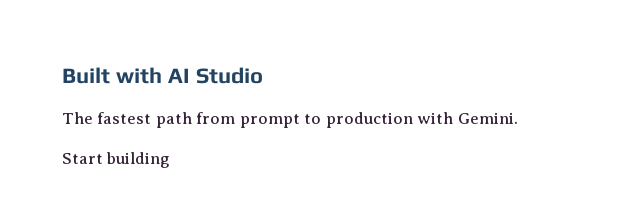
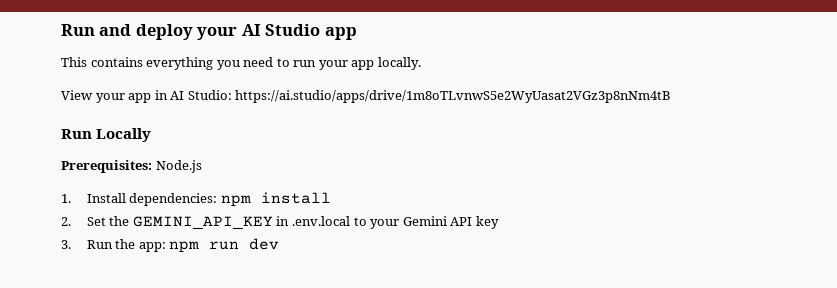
- Built with AI Studio
- The fastest path from prompt to production with Gemini.
- Start building
+ Run and deploy your AI Studio app
+ This contains everything you need to run your app locally.
+ View your app in AI Studio: https://ai.studio/apps/drive/1m8oTLvnwS5e2WyUasat2VGz3p8nNm4tB
+ Run Locally
+ Prerequisites: Node.js
+ 1. Install dependencies: npm install
+ 2. Set the GEMINI_API_KEY in .env.local to your Gemini API key
+ 3. Run the app: npm run dev

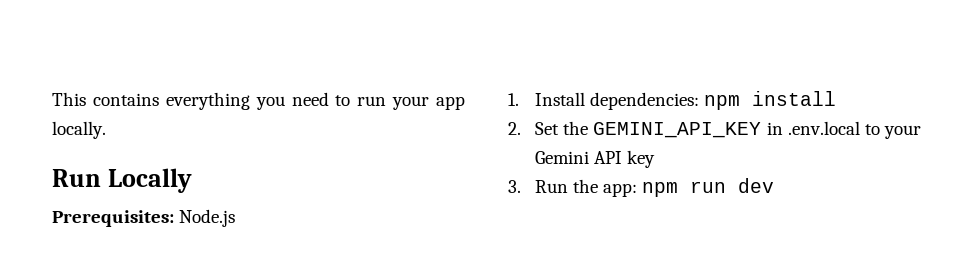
- Run and deploy your AI Studio app
- View your app in AI Studio: https://ai.studio/apps/drive/1m8oTLvnwS5e2WyUasat2VGz3p8nNm4tB

